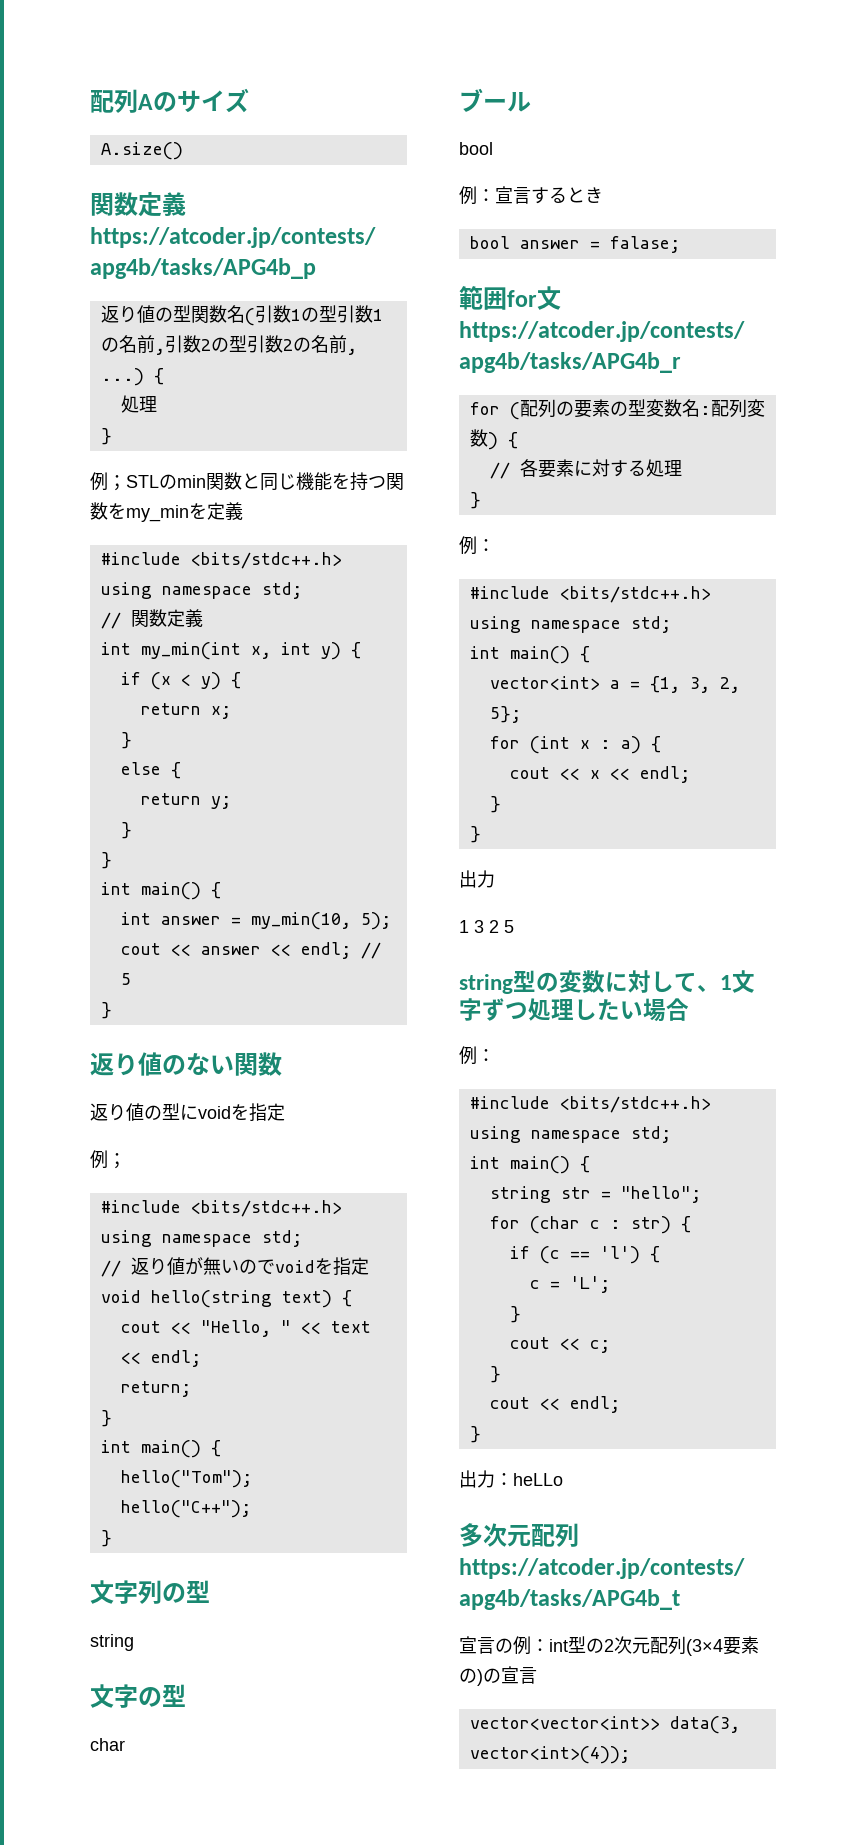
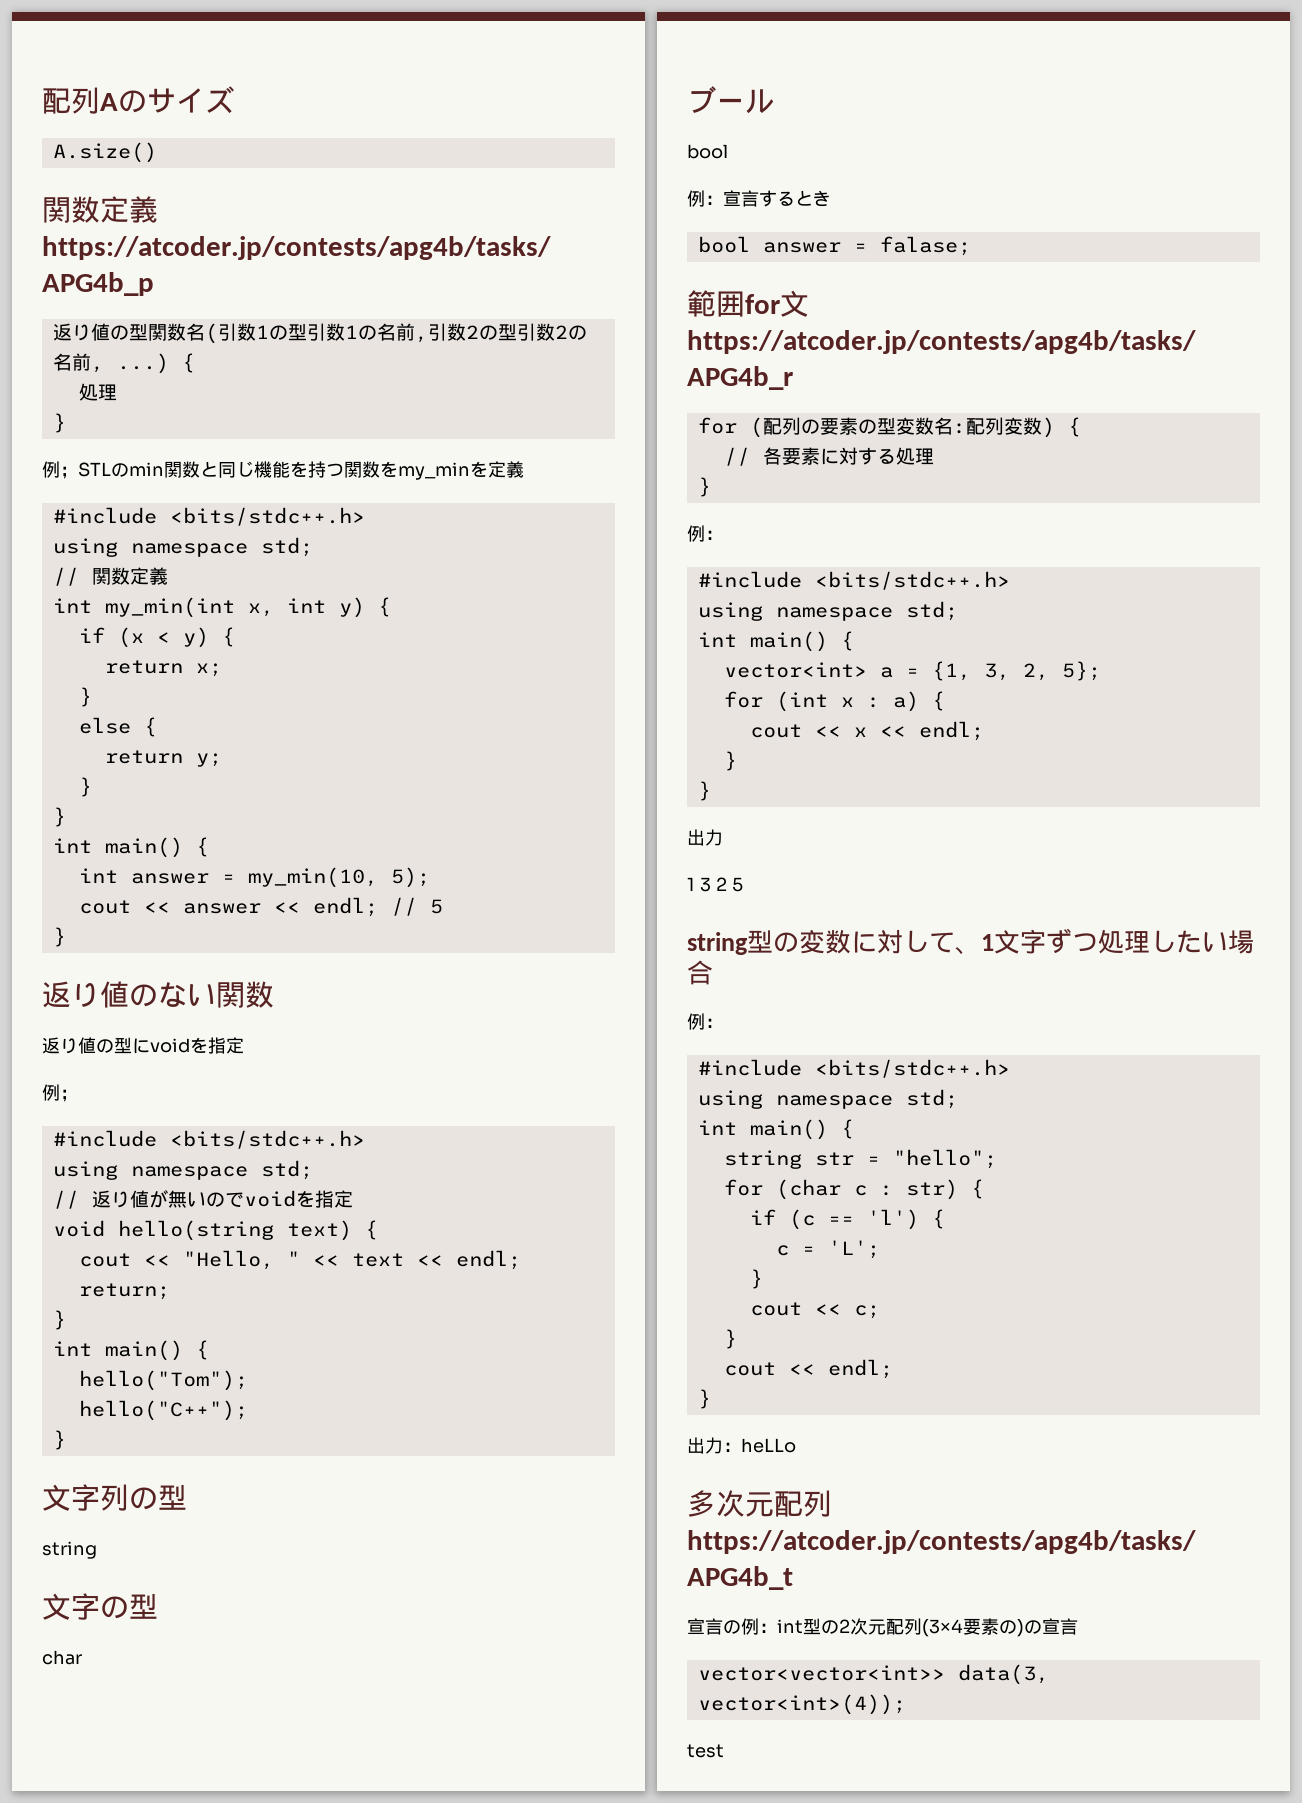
+ test

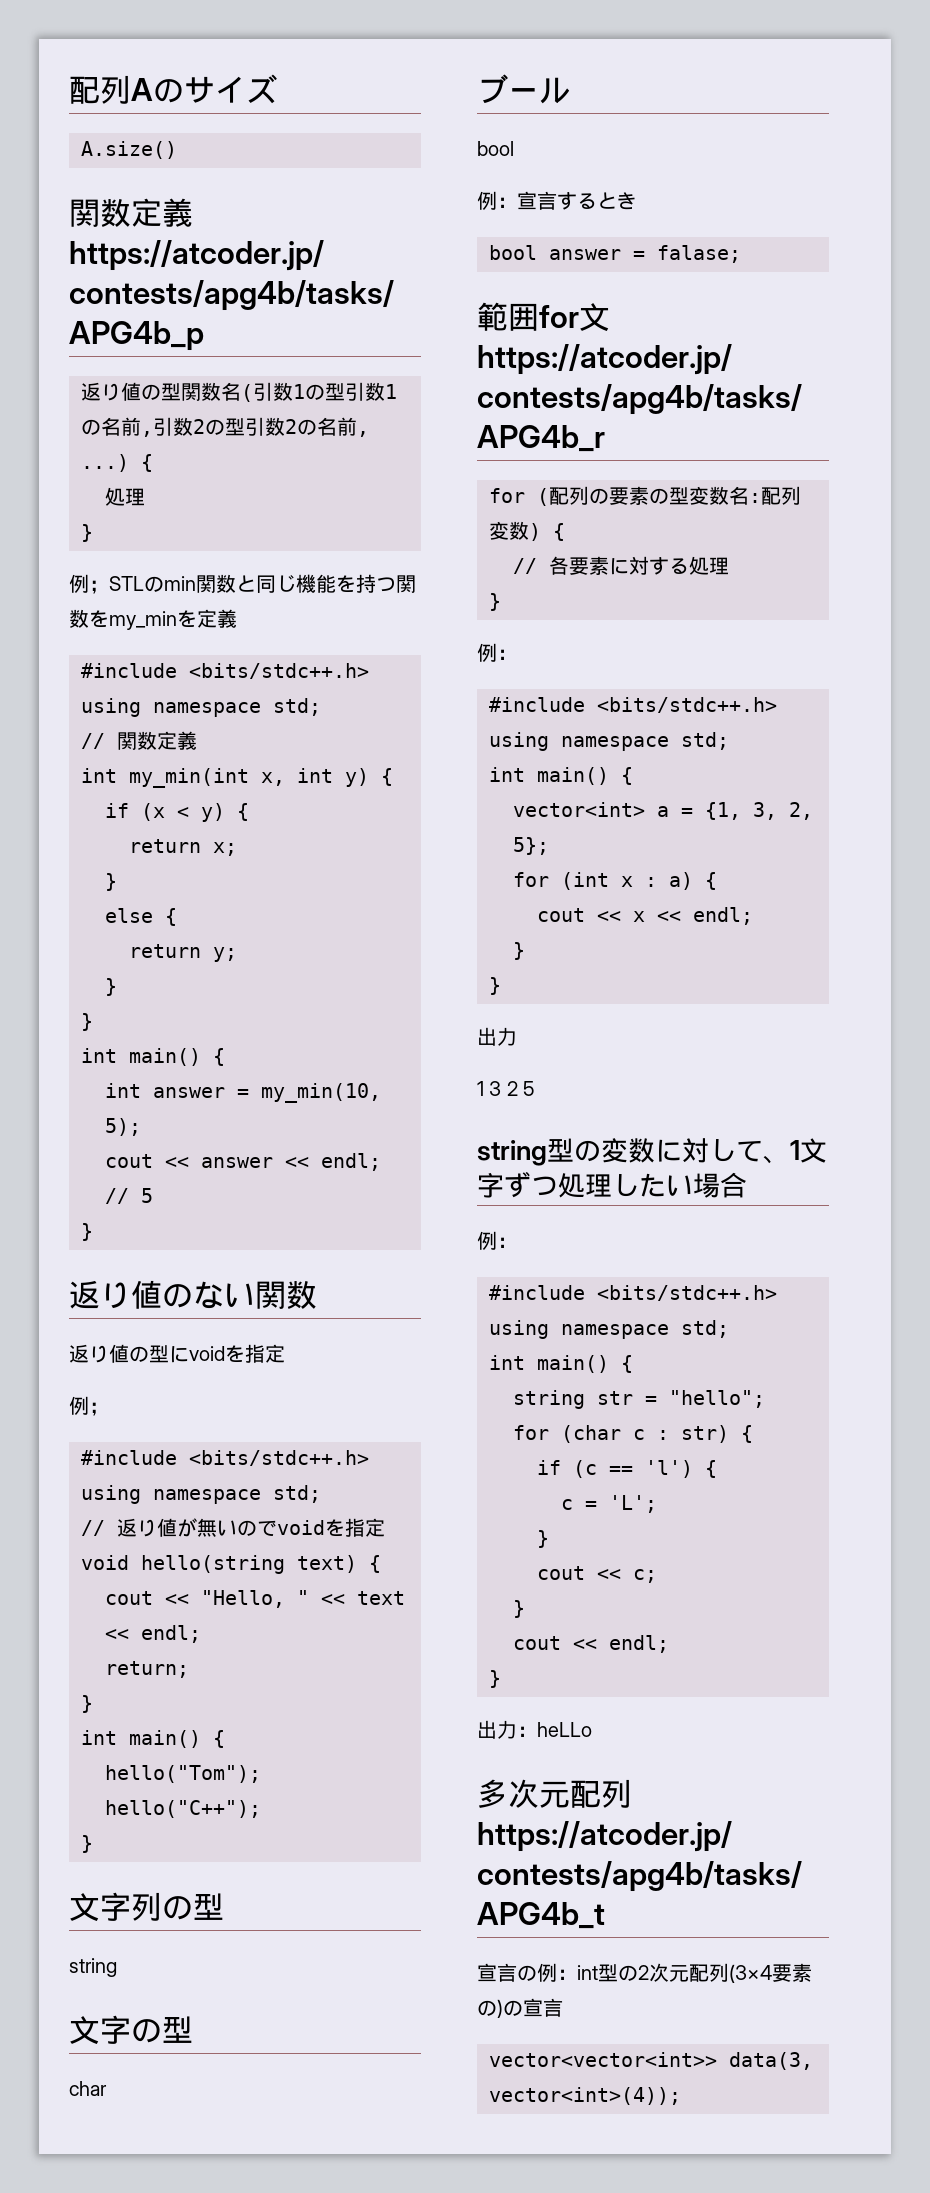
- test

